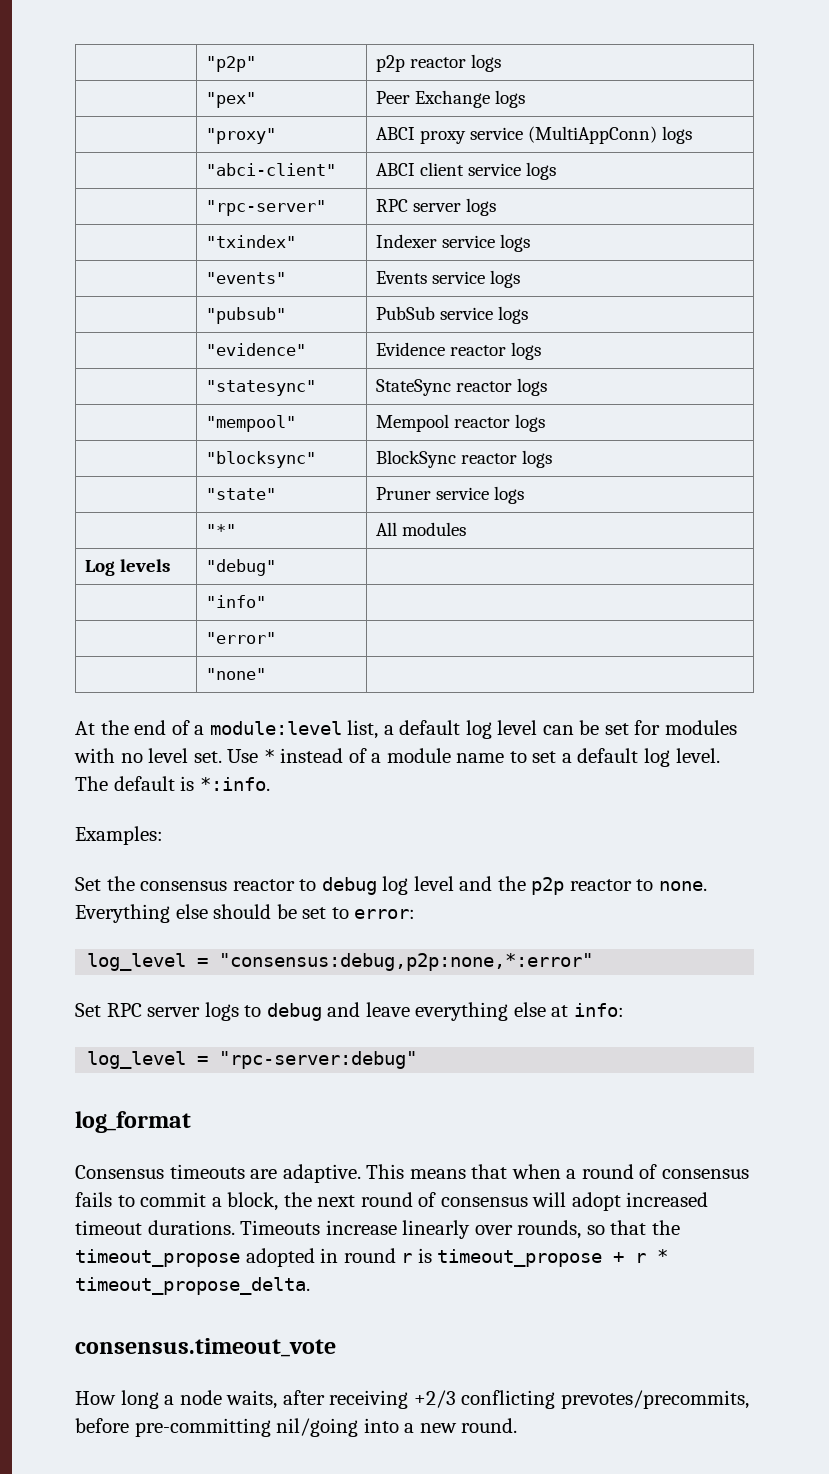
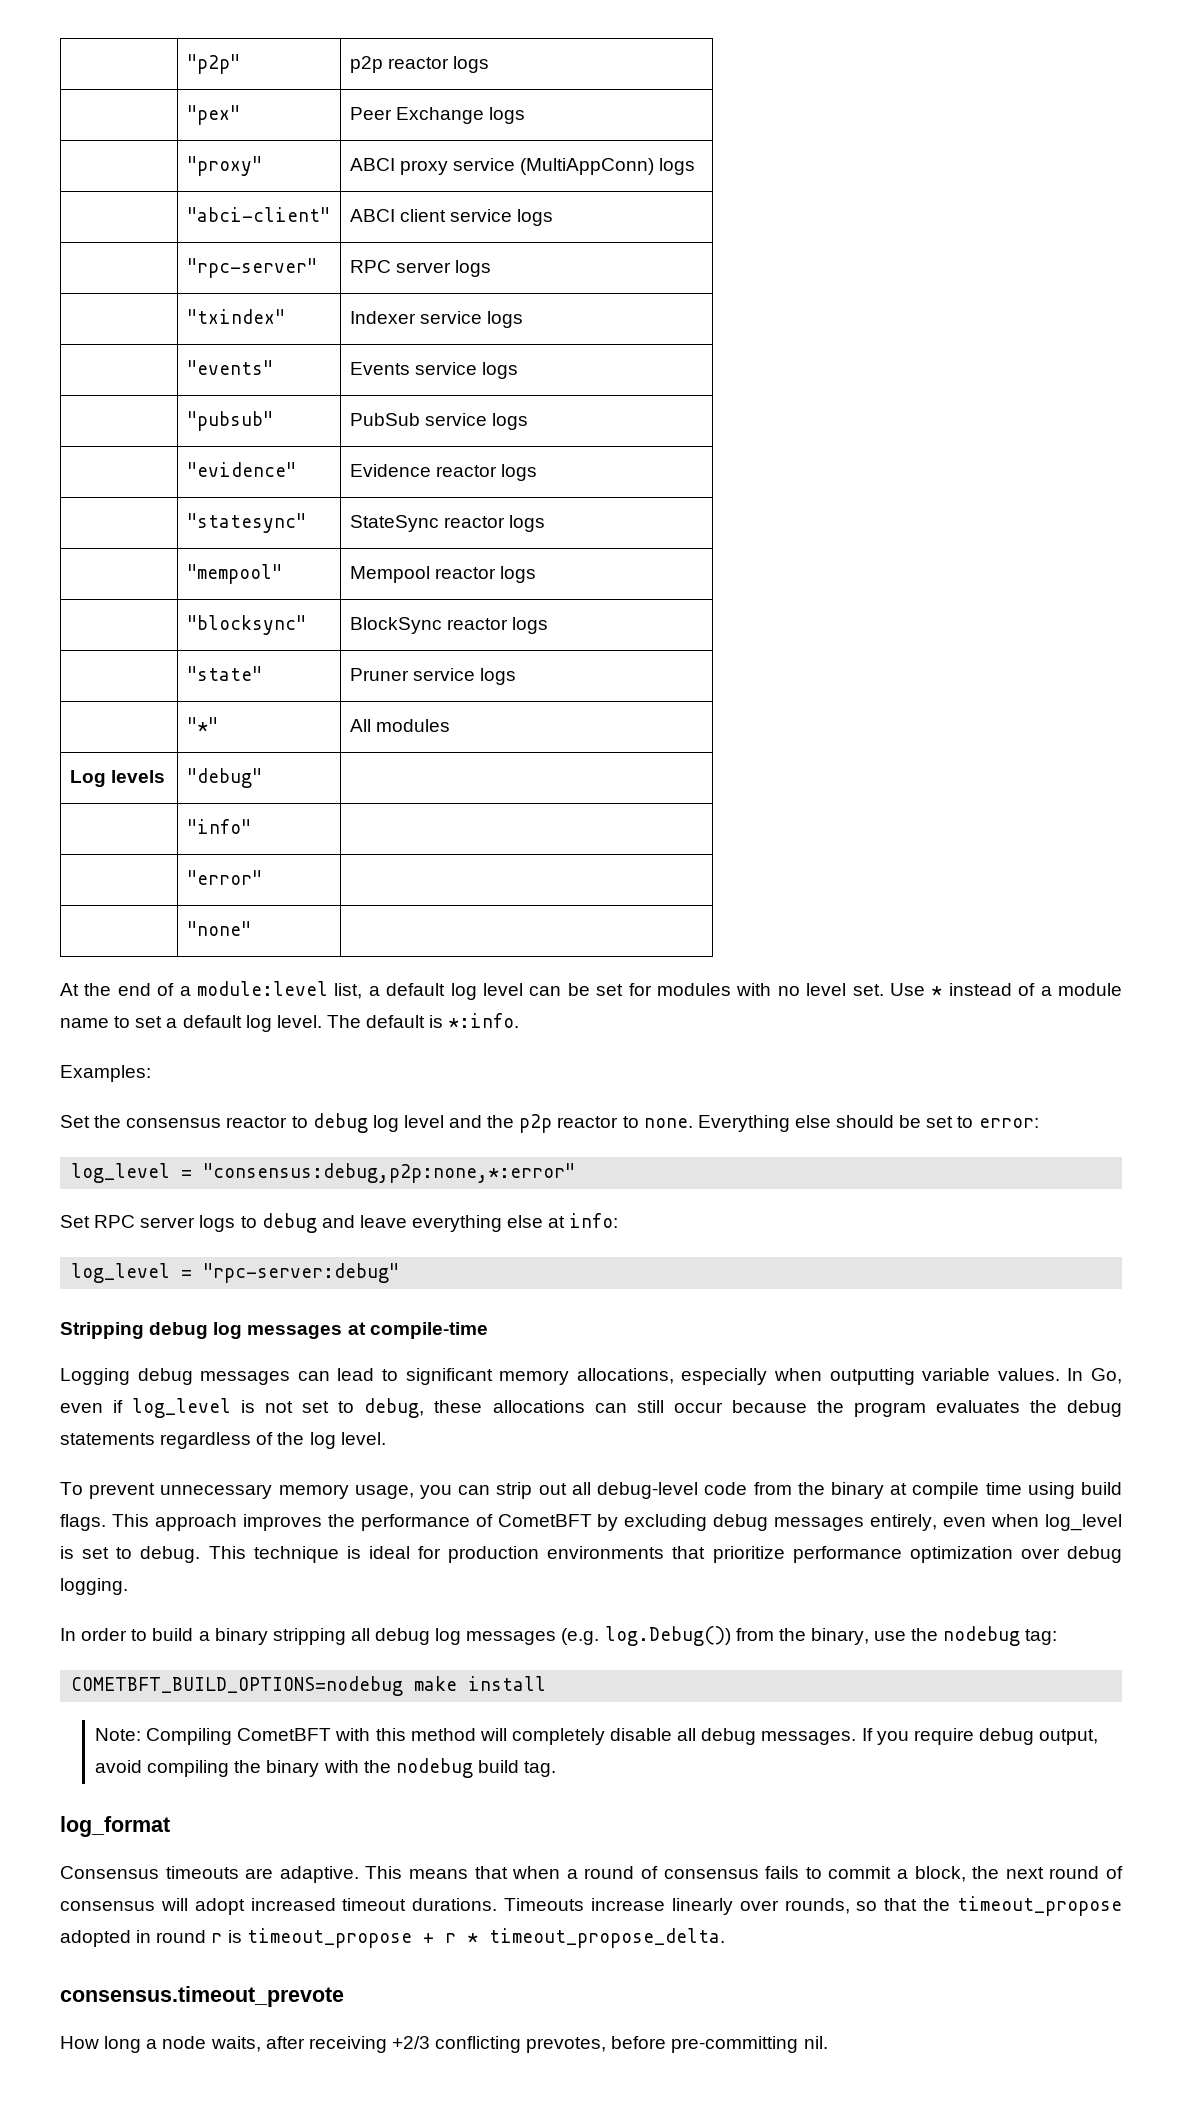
+ Stripping debug log messages at compile-time
+ Logging debug messages can lead to significant memory allocations, especially when outputting variable values. In Go, even if log_level is not set to debug, these allocations can still occur because the program evaluates the debug statements regardless of the log level.
+ To prevent unnecessary memory usage, you can strip out all debug-level code from the binary at compile time using build flags. This approach improves the performance of CometBFT by excluding debug messages entirely, even when log_level is set to debug. This technique is ideal for production environments that prioritize performance optimization over debug logging.
+ In order to build a binary stripping all debug log messages (e.g. log.Debug()) from the binary, use the nodebug tag:
+ COMETBFT_BUILD_OPTIONS=nodebug make install
+ Note: Compiling CometBFT with this method will completely disable all debug messages. If you require debug output, avoid compiling the binary with the nodebug build tag.
- consensus.timeout_vote
+ consensus.timeout_prevote
- How long a node waits, after receiving +2/3 conflicting prevotes/precommits, before pre-committing nil/going into a new round.
+ How long a node waits, after receiving +2/3 conflicting prevotes, before pre-committing nil.

